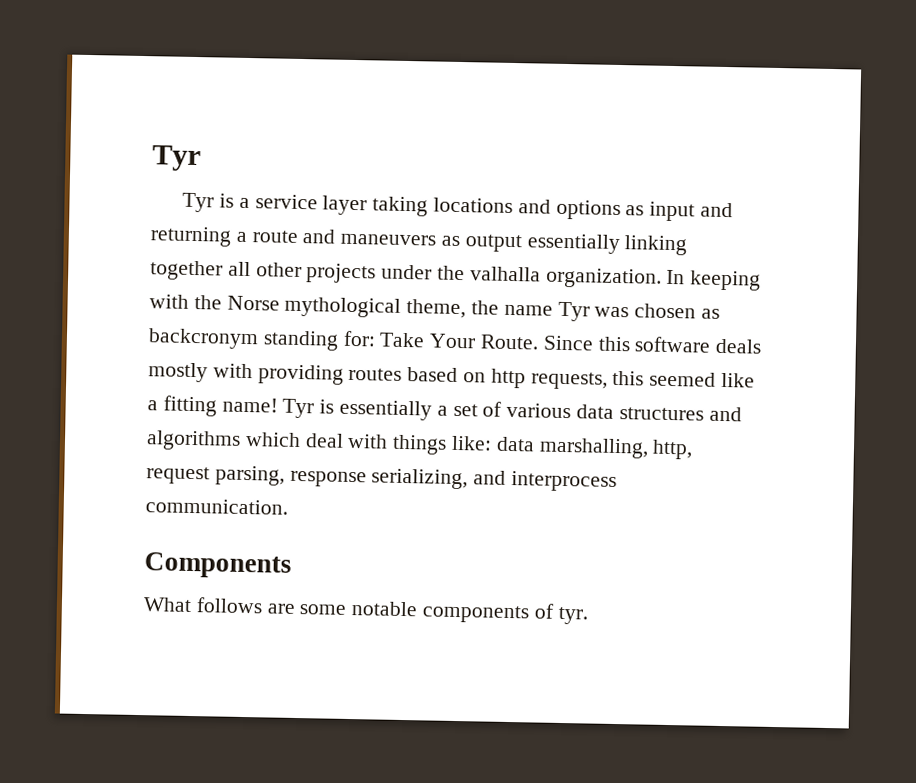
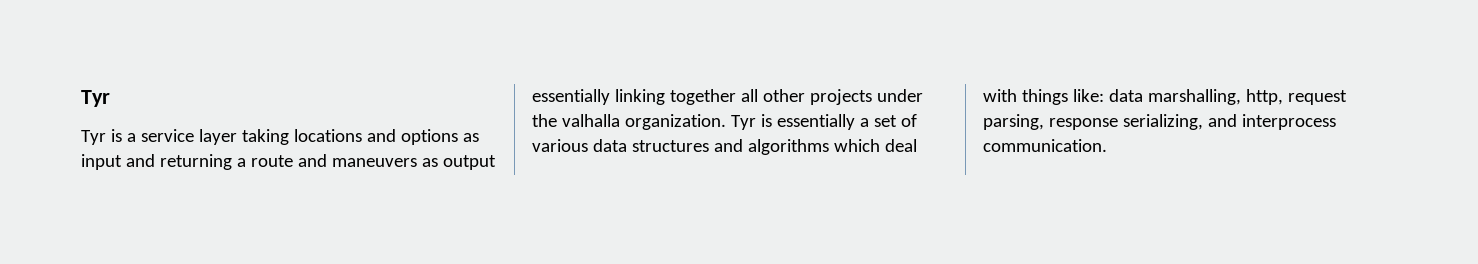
- In keeping with the Norse mythological theme, the name Tyr was chosen as backcronym standing for: Take Your Route. Since this software deals mostly with providing routes based on http requests, this seemed like a fitting name!
- Components
- What follows are some notable components of tyr.

